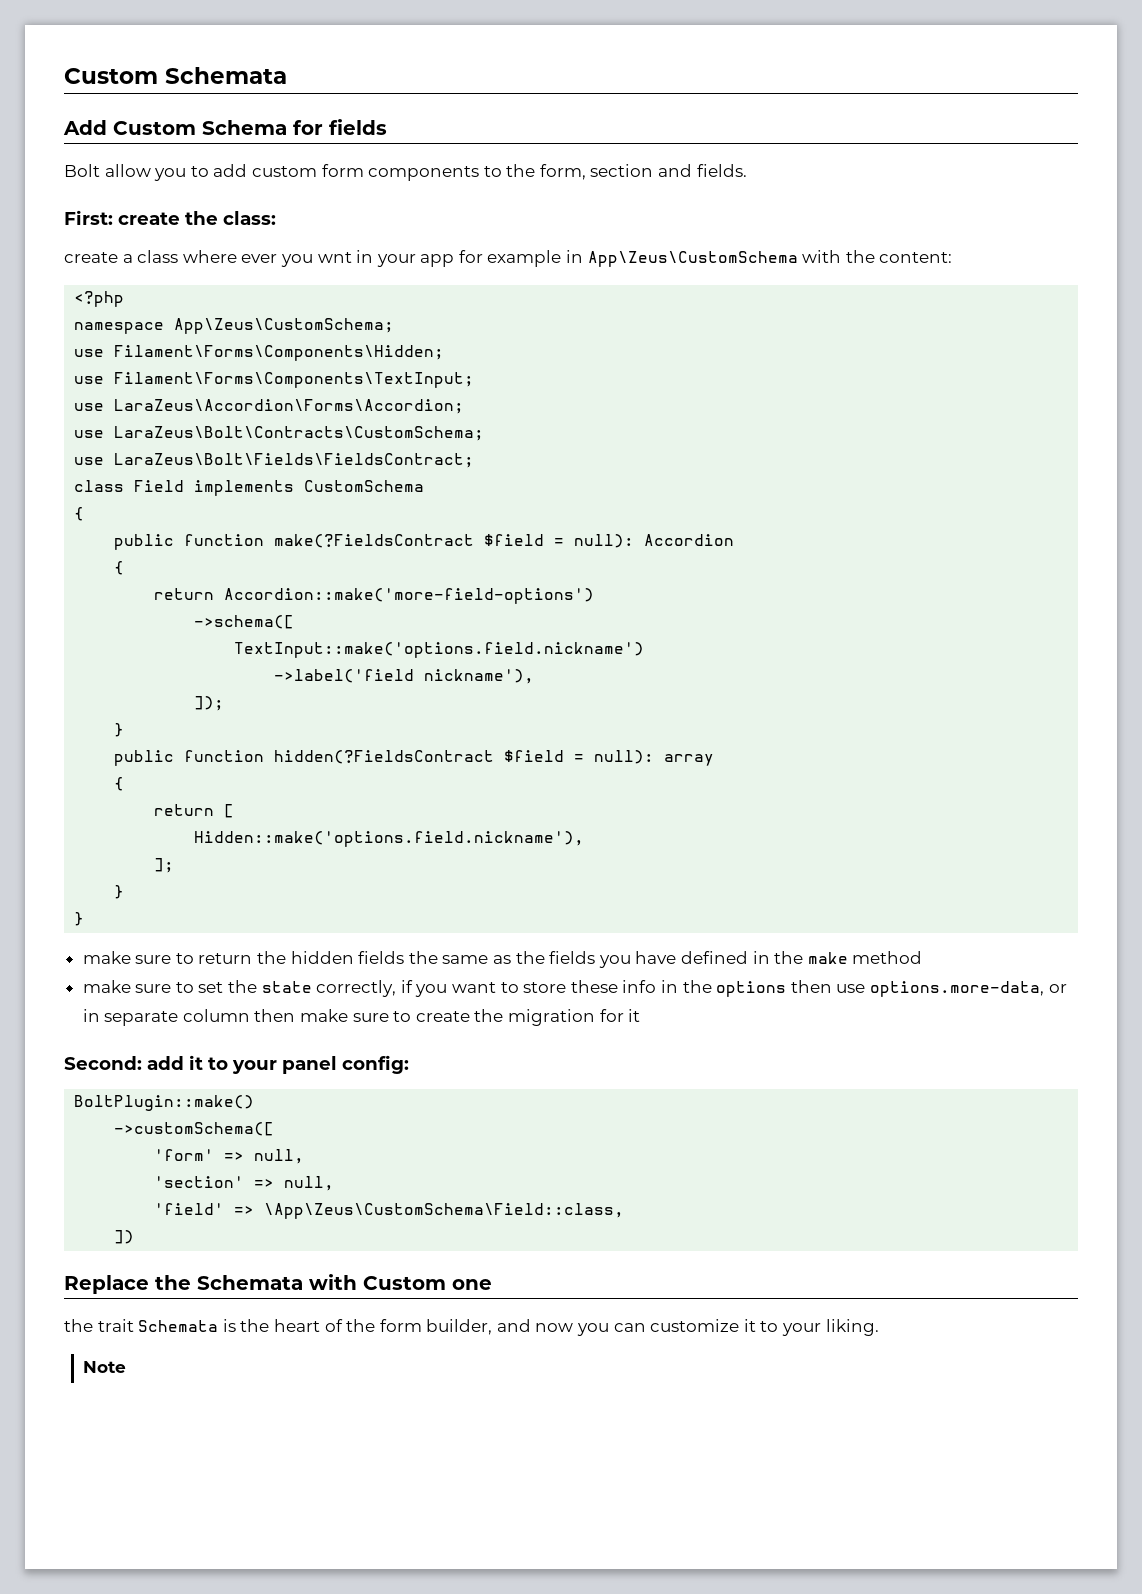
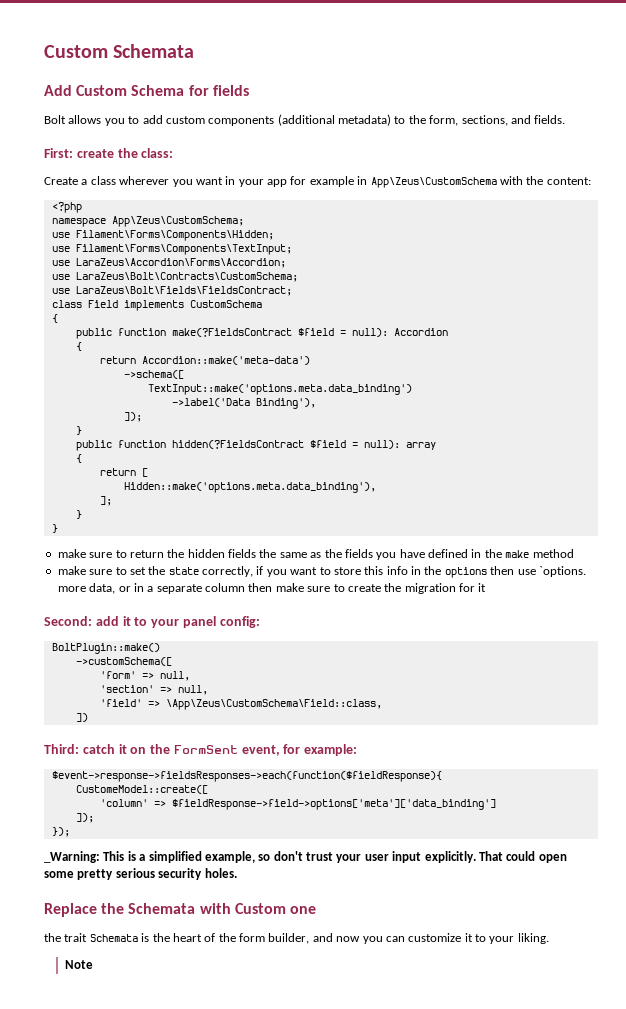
- Bolt allow you to add custom form components to the form, section and fields.
+ Bolt allows you to add custom components (additional metadata) to the form, sections, and fields.
- create a class where ever you wnt in your app for example in App\Zeus\CustomSchema with the content:
+ Create a class wherever you want in your app for example in App\Zeus\CustomSchema with the content:
- return Accordion::make('more-field-options')
+ return Accordion::make('meta-data')
- TextInput::make('options.field.nickname')
- ->label('field nickname'),
+ TextInput::make('options.meta.data_binding')
+ ->label('Data Binding'),
- Hidden::make('options.field.nickname'),
+ Hidden::make('options.meta.data_binding'),
- make sure to set the state correctly, if you want to store these info in the options then use options.more-data, or in separate column then make sure to create the migration for it
+ make sure to set the state correctly, if you want to store this info in the options then use `options. more data, or in a separate column then make sure to create the migration for it
+ Third: catch it on the FormSent event, for example:
+ $event->response->fieldsResponses->each(function($fieldResponse){
+ CustomeModel::create([
+ 'column' => $fieldResponse->field->options['meta']['data_binding']
+ ]);
+ });
+ _Warning: This is a simplified example, so don't trust your user input explicitly. That could open some pretty serious security holes.

